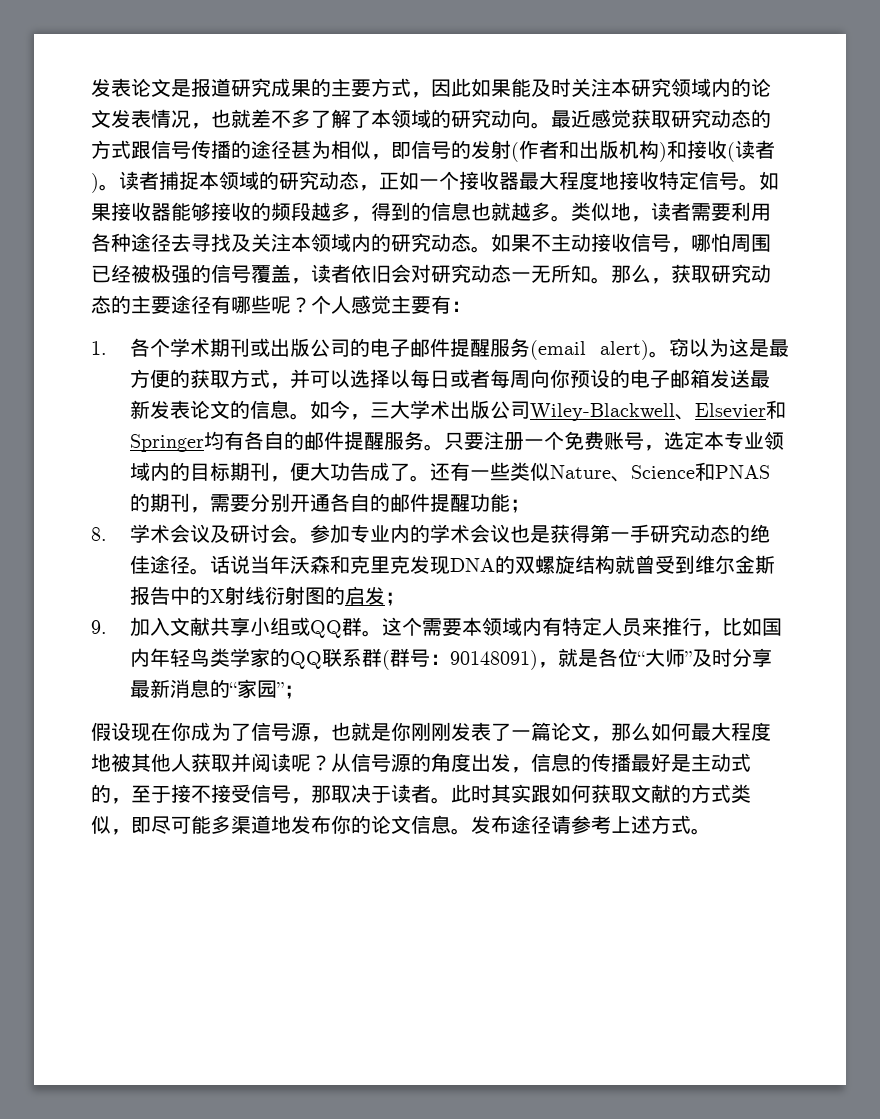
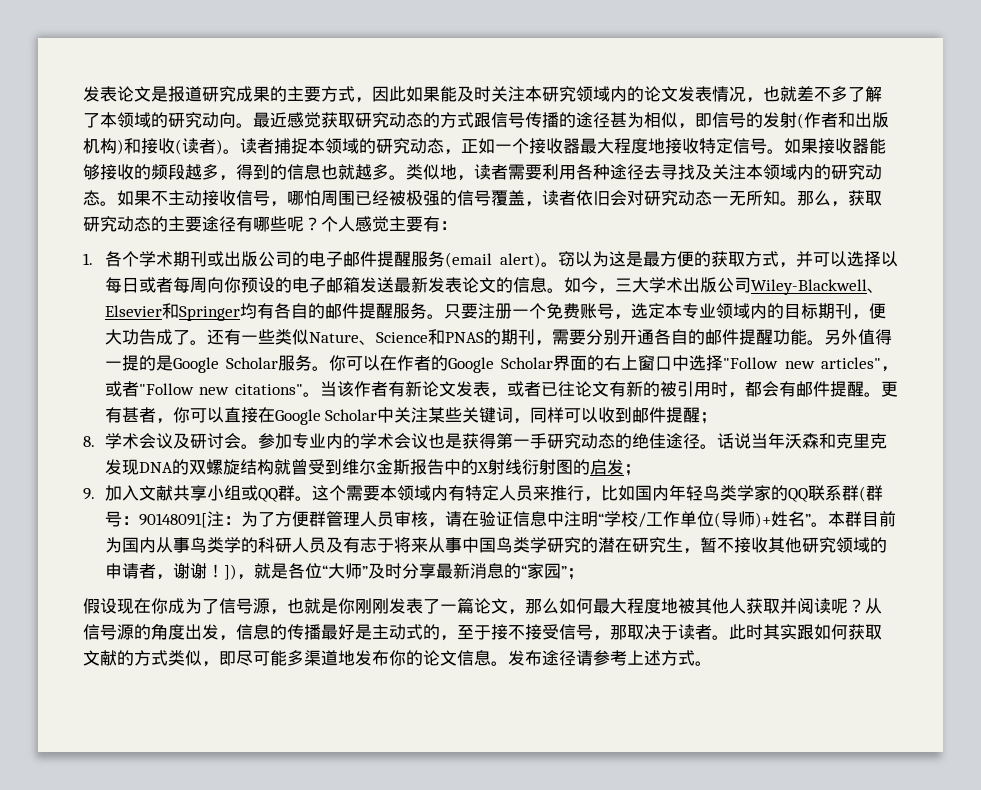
- 还有一些类似Nature、Science和PNAS的期刊，需要分别开通各自的邮件提醒功能；
+ 还有一些类似Nature、Science和PNAS的期刊，需要分别开通各自的邮件提醒功能。另外值得一提的是Google Scholar服务。你可以在作者的Google Scholar界面的右上窗口中选择"Follow new articles"，或者"Follow new citations"。当该作者有新论文发表，或者已往论文有新的被引用时，都会有邮件提醒。更有甚者，你可以直接在Google Scholar中关注某些关键词，同样可以收到邮件提醒；
- 这个需要本领域内有特定人员来推行，比如国内年轻鸟类学家的QQ联系群(群号：90148091)，就是各位“大师”及时分享最新消息的“家园”；
+ 这个需要本领域内有特定人员来推行，比如国内年轻鸟类学家的QQ联系群(群号：90148091[注：为了方便群管理人员审核，请在验证信息中注明“学校/工作单位(导师)+姓名”。本群目前为国内从事鸟类学的科研人员及有志于将来从事中国鸟类学研究的潜在研究生，暂不接收其他研究领域的申请者，谢谢！])，就是各位“大师”及时分享最新消息的“家园”；

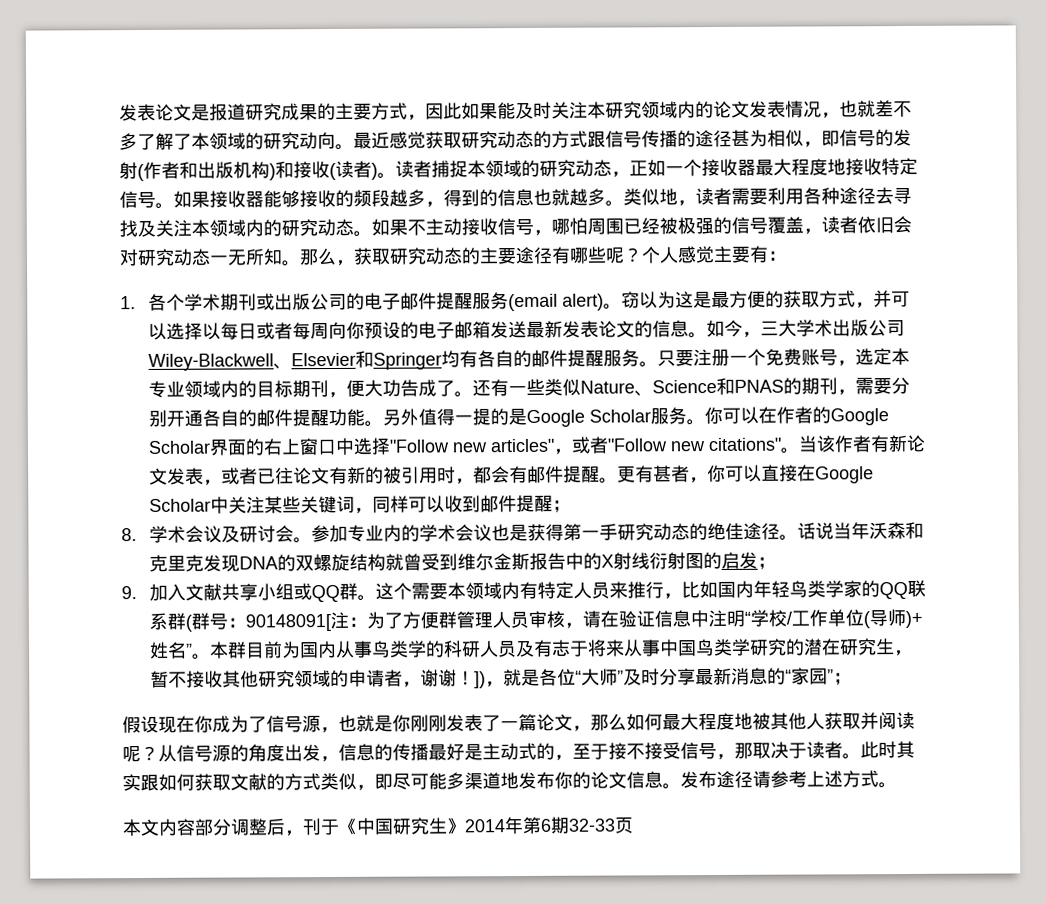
+ 本文内容部分调整后，刊于《中国研究生》2014年第6期32-33页

